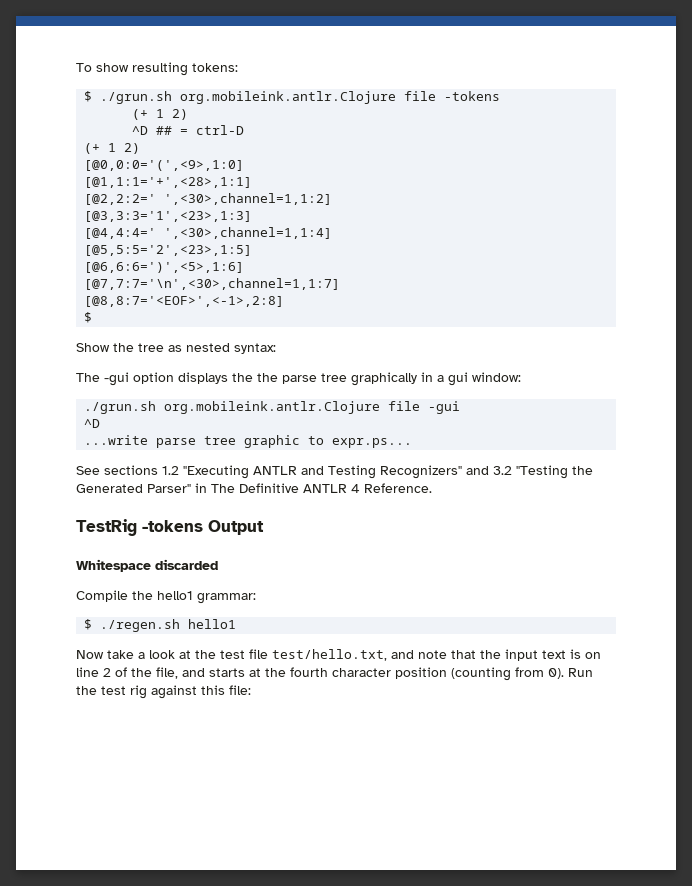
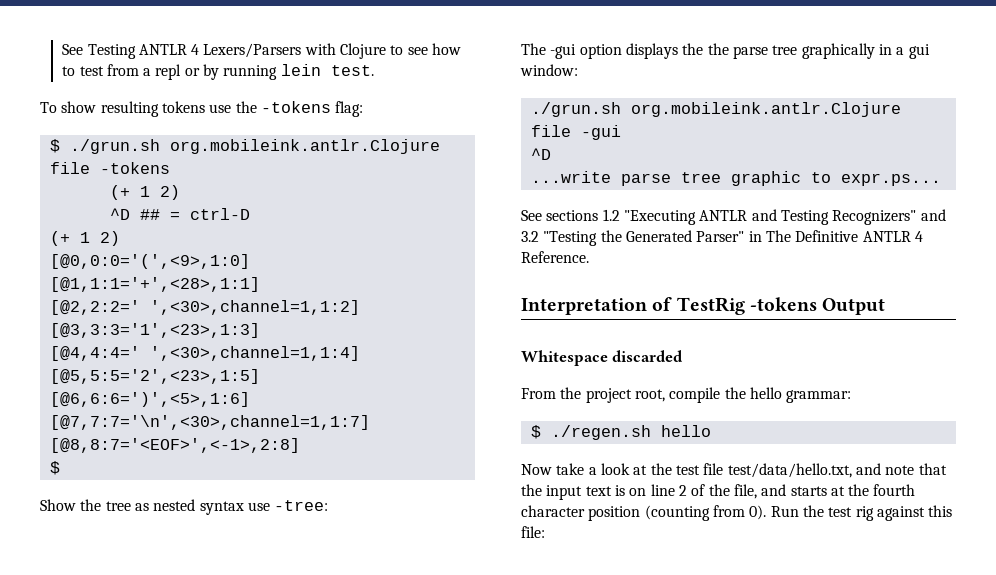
- To show resulting tokens:
+ See Testing ANTLR 4 Lexers/Parsers with Clojure to see how to test from a repl or by running lein test.
+ To show resulting tokens use the -tokens flag:
- Show the tree as nested syntax:
+ Show the tree as nested syntax use -tree:
- TestRig -tokens Output
+ Interpretation of TestRig -tokens Output
- Compile the hello1 grammar:
+ From the project root, compile the hello grammar:
- $ ./regen.sh hello1
+ $ ./regen.sh hello
- Now take a look at the test file test/hello.txt, and note that the input text is on line 2 of the file, and starts at the fourth character position (counting from 0).
+ Now take a look at the test file test/data/hello.txt, and note that the input text is on line 2 of the file, and starts at the fourth character position (counting from 0).

